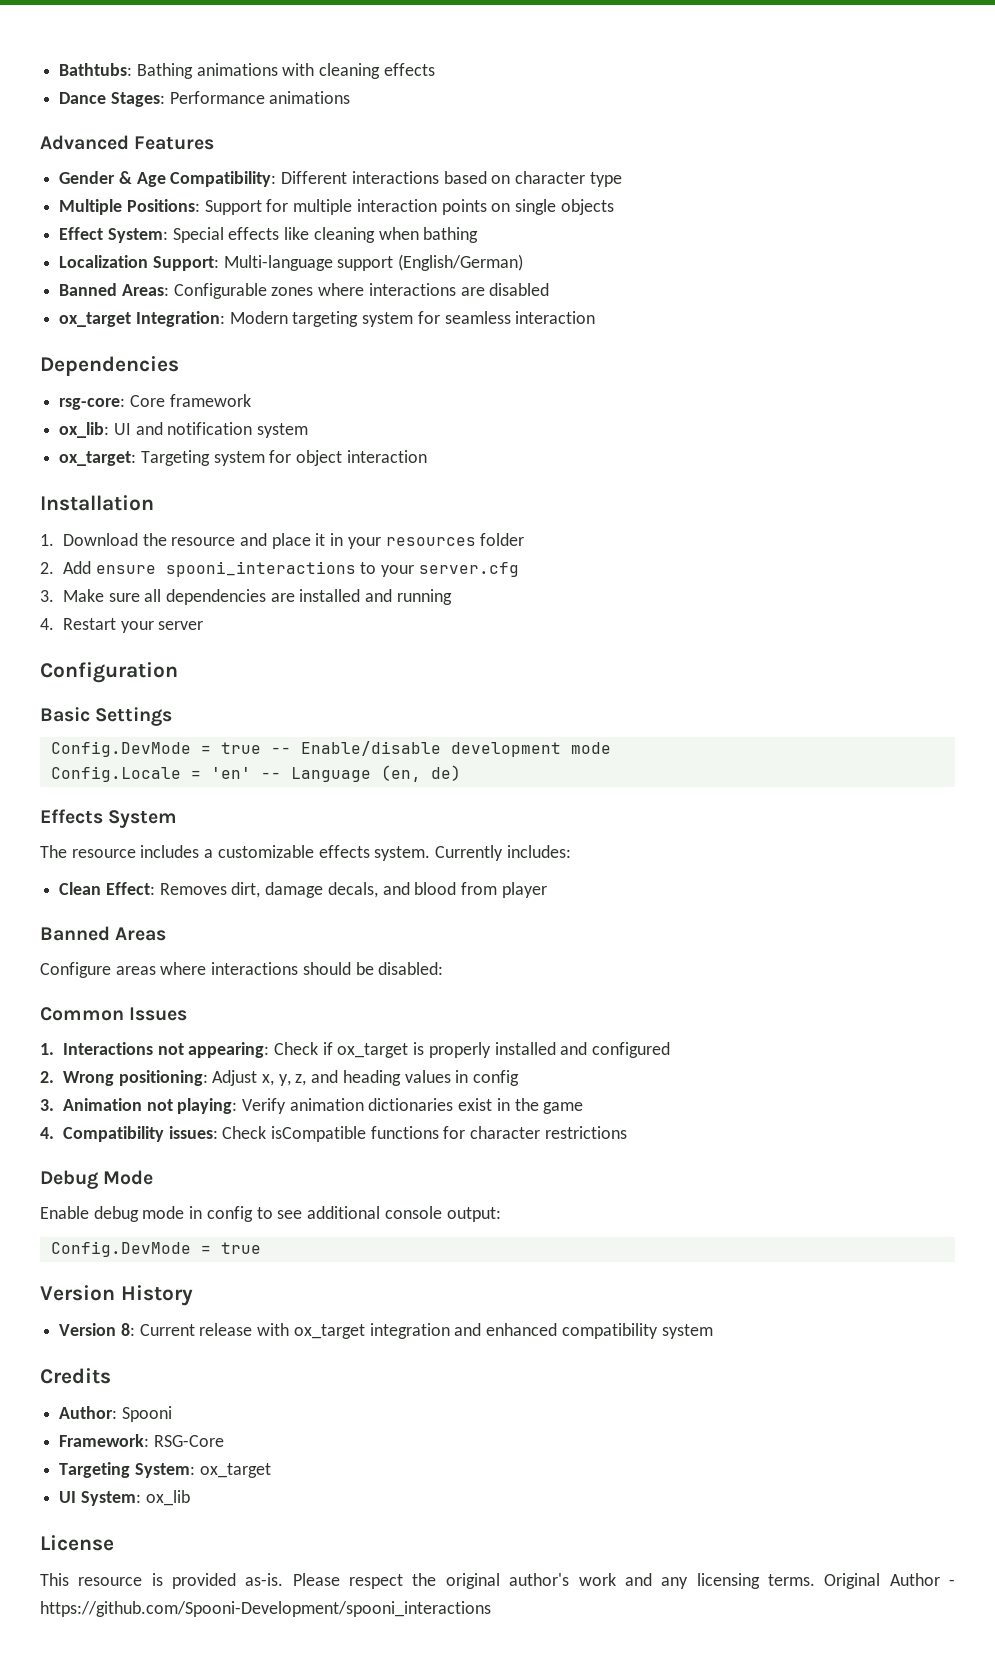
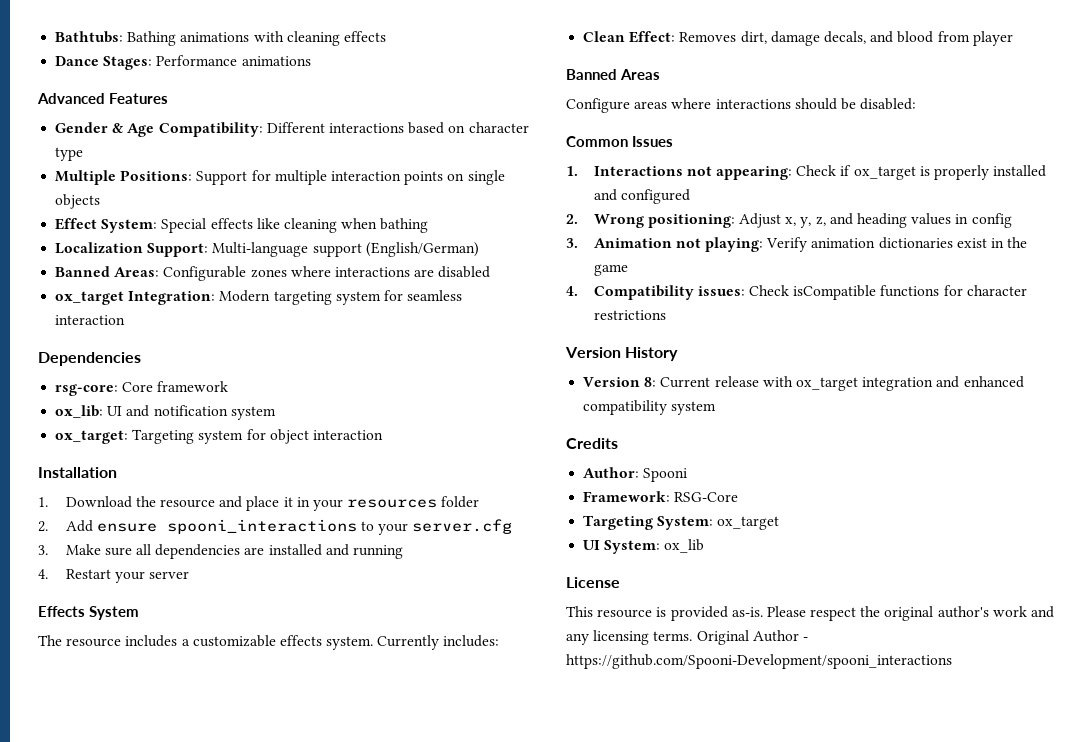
- Configuration
- Basic Settings
- Config.DevMode = true -- Enable/disable development mode
- Config.Locale = 'en' -- Language (en, de)
- Debug Mode
- Enable debug mode in config to see additional console output:
- Config.DevMode = true

